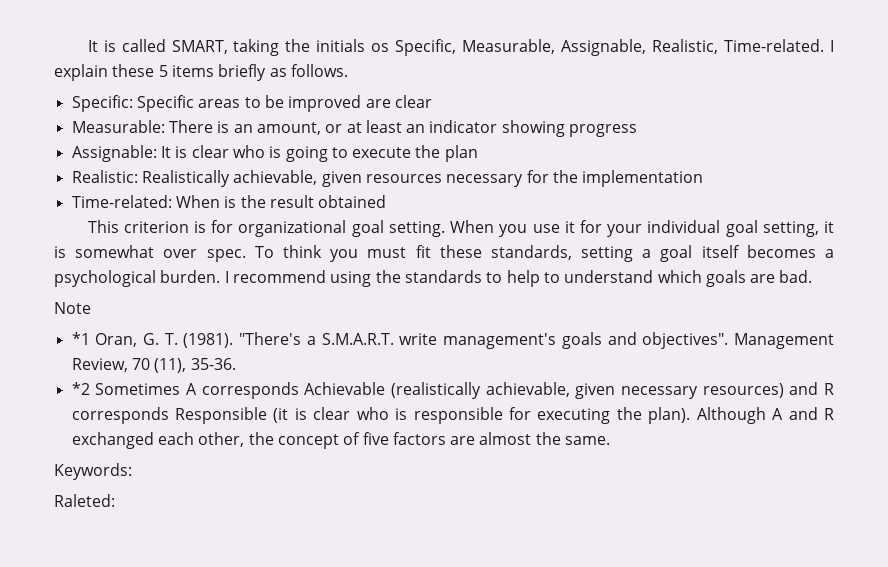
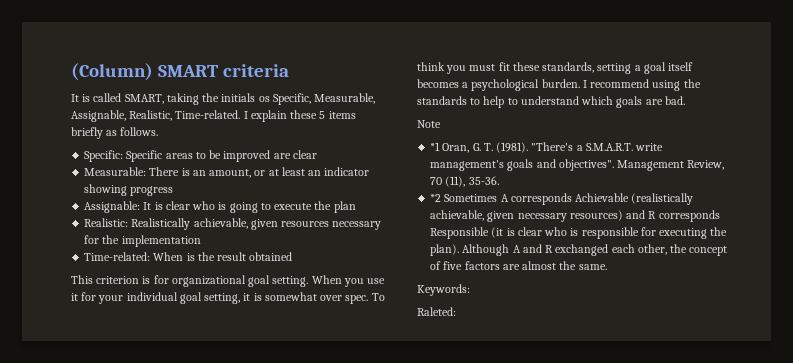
+ (Column) SMART criteria

